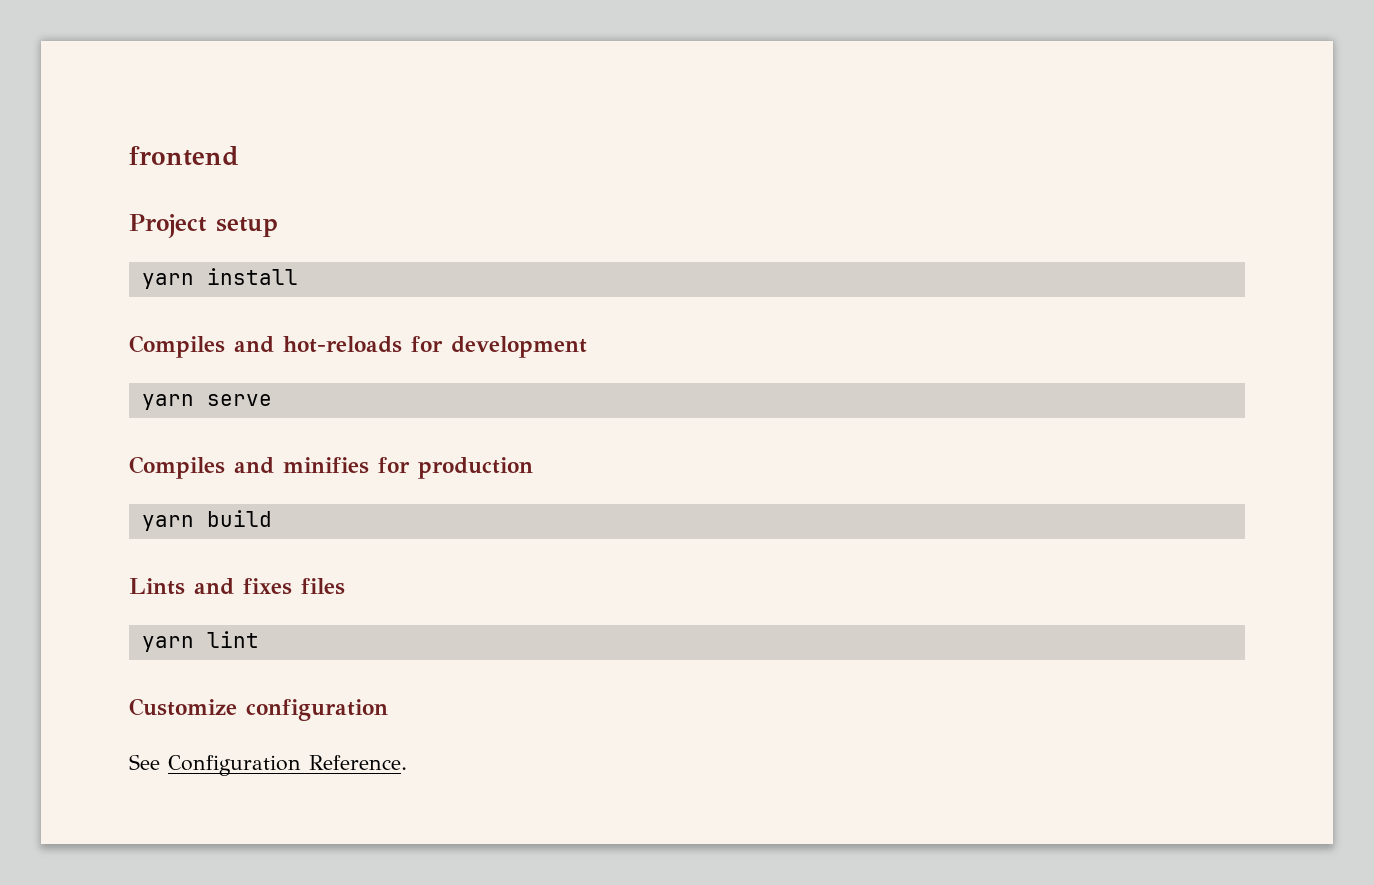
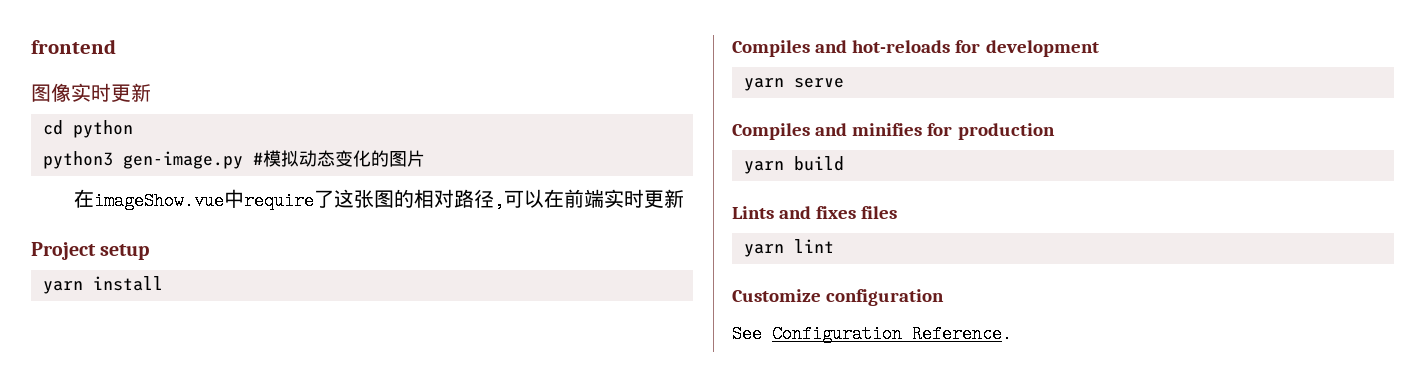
+ 图像实时更新
+ cd python
+ python3 gen-image.py #模拟动态变化的图片
+ 在imageShow.vue中require了这张图的相对路径,可以在前端实时更新

